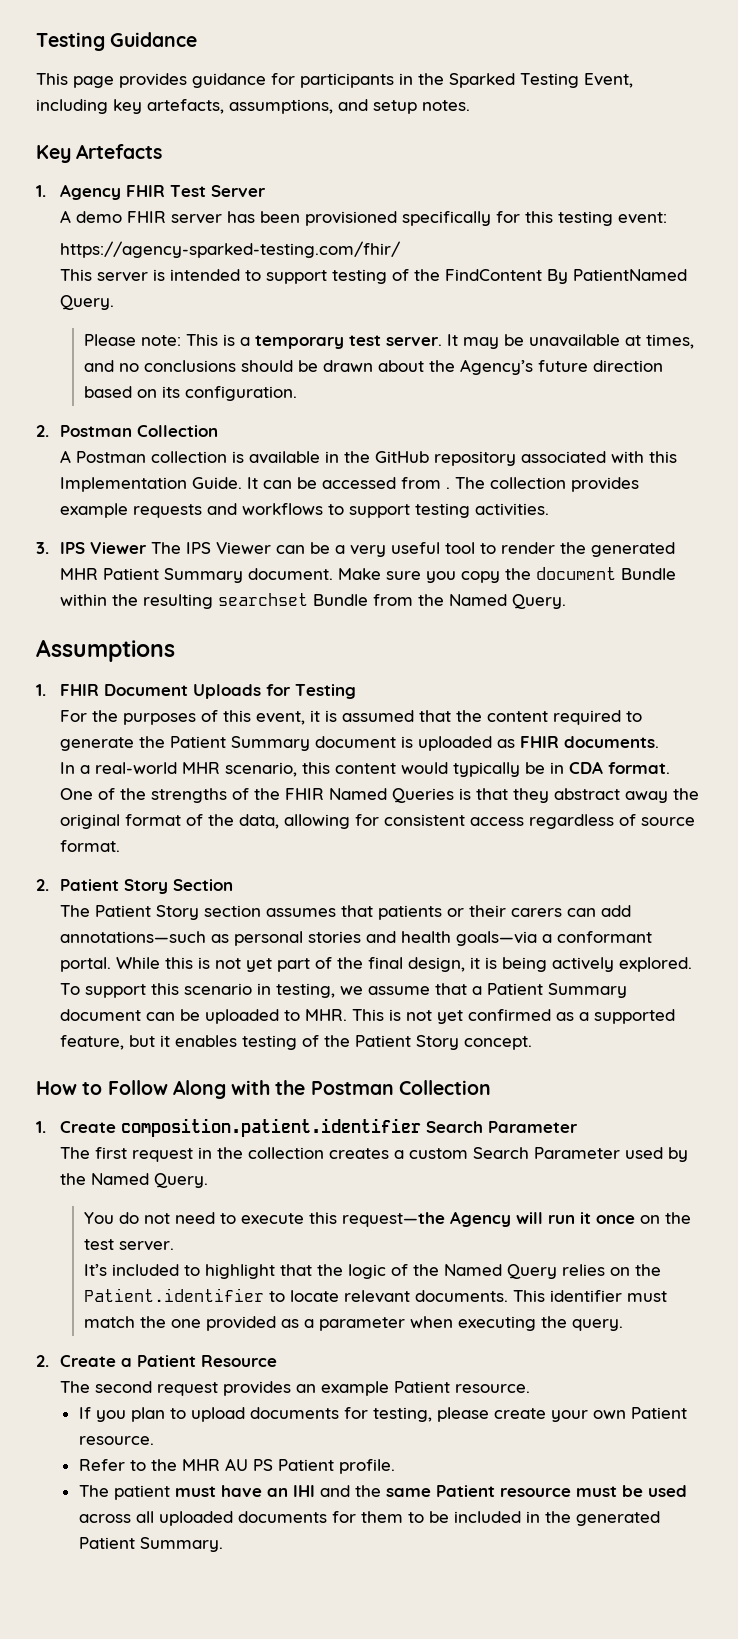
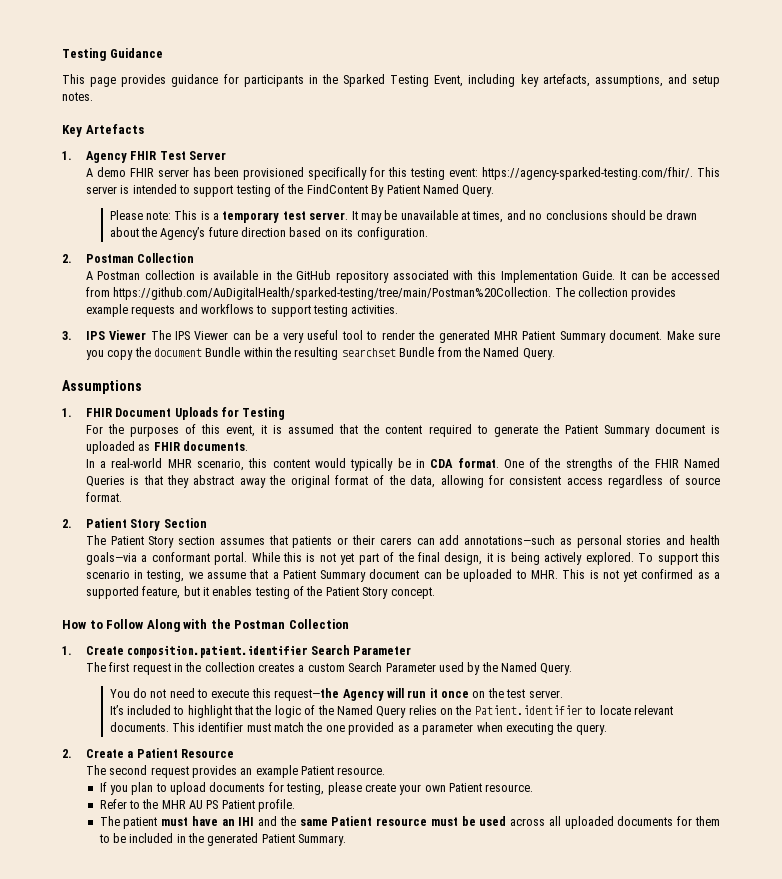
- A demo FHIR server has been provisioned specifically for this testing event:
- https://agency-sparked-testing.com/fhir/
- This server is intended to support testing of the FindContent By PatientNamed Query.
+ A demo FHIR server has been provisioned specifically for this testing event: https://agency-sparked-testing.com/fhir/. This server is intended to support testing of the FindContent By Patient Named Query.
- It can be accessed from . The collection provides example requests and workflows to support testing activities.
+ It can be accessed from https://github.com/AuDigitalHealth/sparked-testing/tree/main/Postman%20Collection. The collection provides example requests and workflows to support testing activities.

